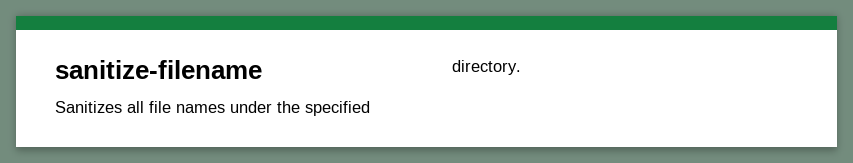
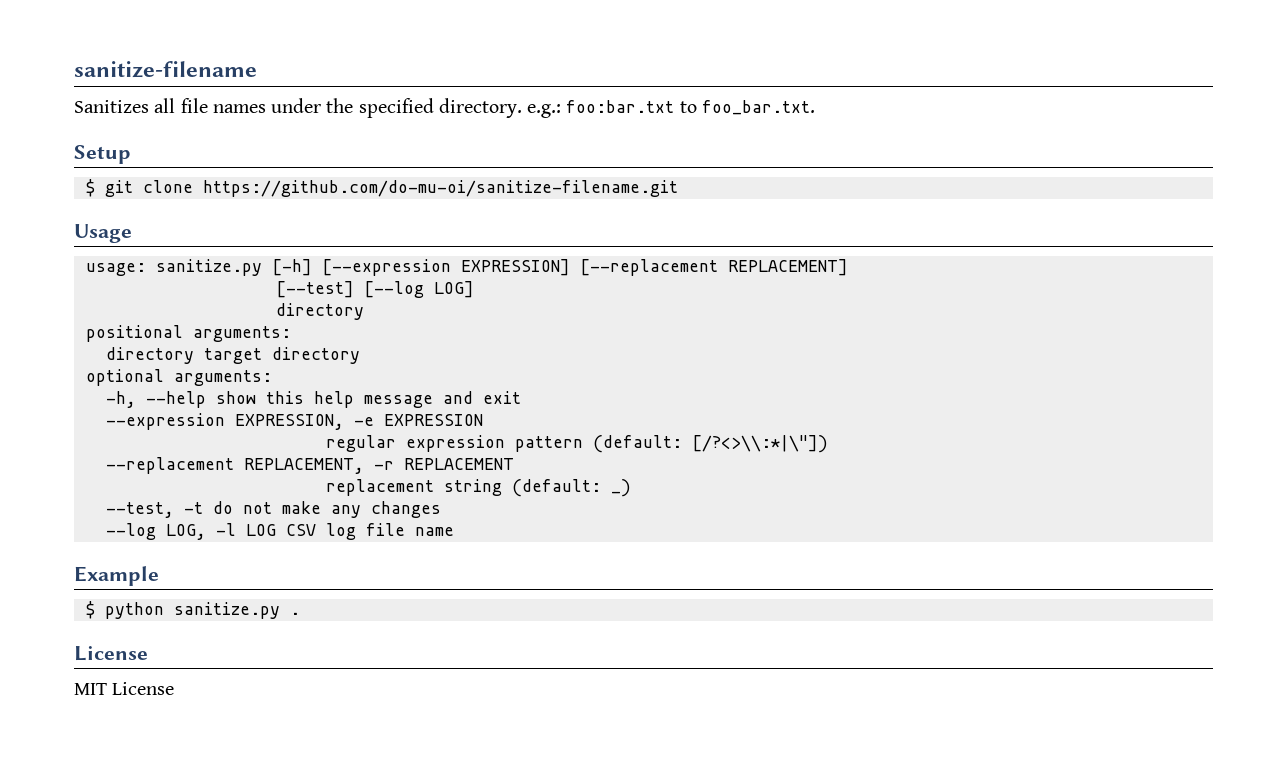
- Sanitizes all file names under the specified directory.
+ Sanitizes all file names under the specified directory. e.g.: foo:bar.txt to foo_bar.txt.
+ Setup
+ $ git clone https://github.com/do-mu-oi/sanitize-filename.git
+ Usage
+ usage: sanitize.py [-h] [--expression EXPRESSION] [--replacement REPLACEMENT]
+ [--test] [--log LOG]
+ directory
+ positional arguments:
+ directory target directory
+ optional arguments:
+ -h, --help show this help message and exit
+ --expression EXPRESSION, -e EXPRESSION
+ regular expression pattern (default: [/?<>\\:*|\"])
+ --replacement REPLACEMENT, -r REPLACEMENT
+ replacement string (default: _)
+ --test, -t do not make any changes
+ --log LOG, -l LOG CSV log file name
+ Example
+ $ python sanitize.py .
+ License
+ MIT License

